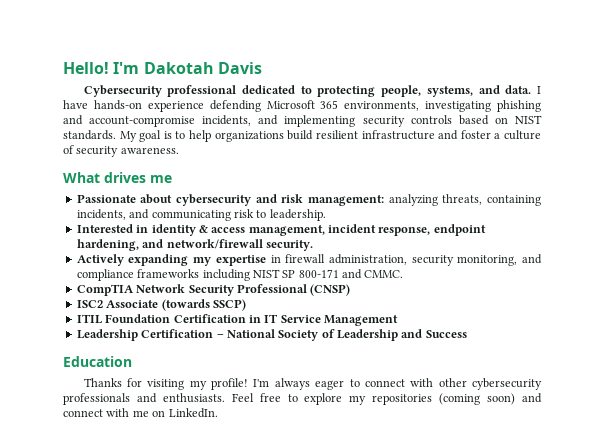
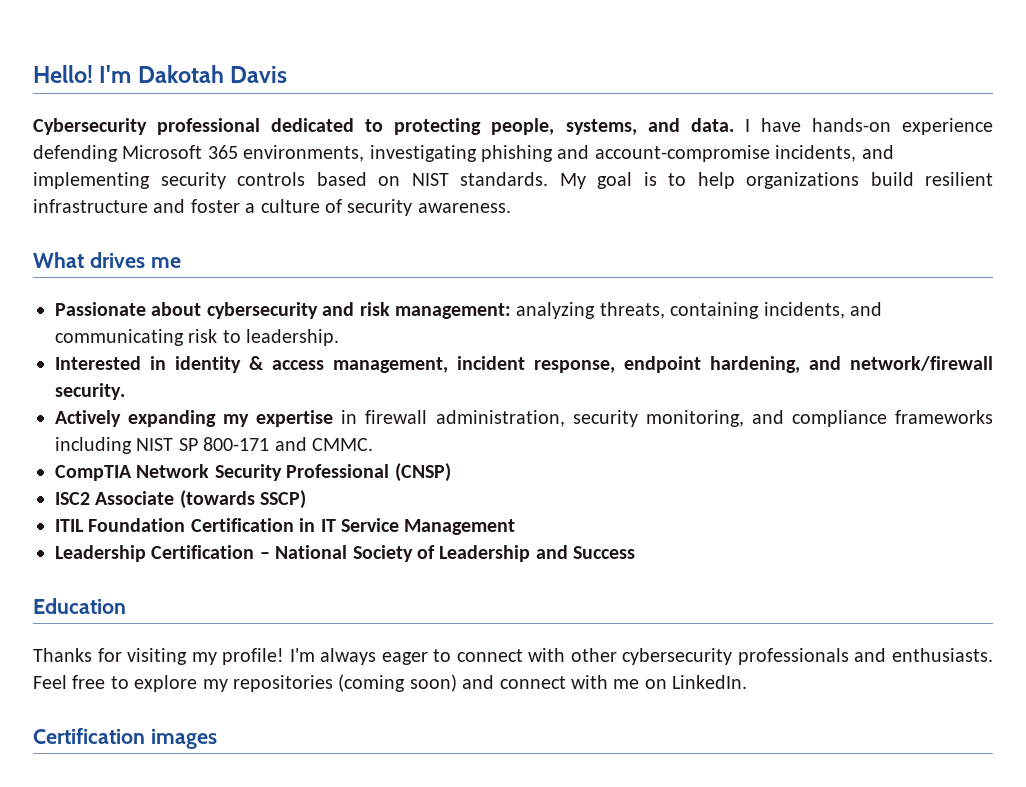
+ Certification images

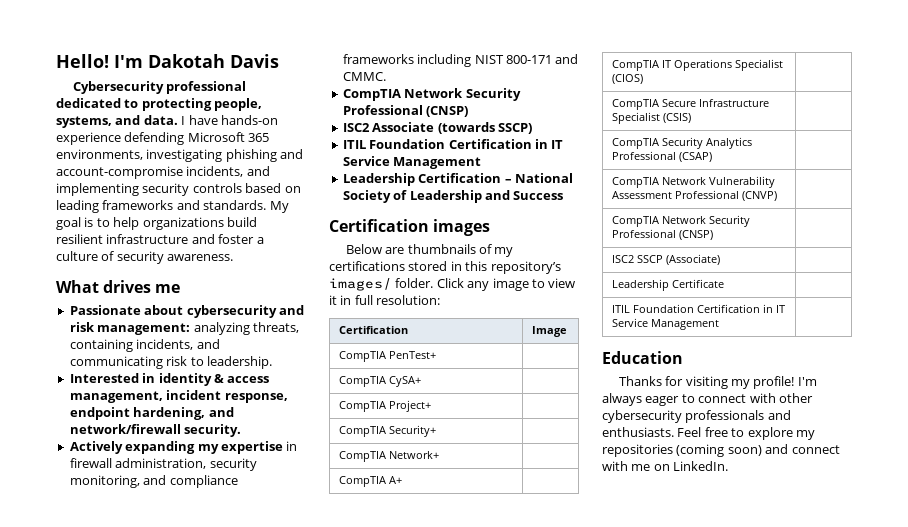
- I have hands-on experience defending Microsoft 365 environments, investigating phishing and account-compromise incidents, and implementing security controls based on NIST standards.
+ I have hands-on experience defending Microsoft 365 environments, investigating phishing and account-compromise incidents, and implementing security controls based on leading frameworks and standards.
- Actively expanding my expertise in firewall administration, security monitoring, and compliance frameworks including NIST SP 800-171 and CMMC.
+ Actively expanding my expertise in firewall administration, security monitoring, and compliance frameworks including NIST 800-171 and CMMC.
+ Certification images
+ Below are thumbnails of my certifications stored in this repository’s images/ folder. Click any image to view it in full resolution:
+ Certification | Image
+ CompTIA PenTest+ |
+ CompTIA CySA+ |
+ CompTIA Project+ |
+ CompTIA Security+ |
+ CompTIA Network+ |
+ CompTIA A+ |
+ CompTIA IT Operations Specialist (CIOS) |
+ CompTIA Secure Infrastructure Specialist (CSIS) |
+ CompTIA Security Analytics Professional (CSAP) |
+ CompTIA Network Vulnerability Assessment Professional (CNVP) |
+ CompTIA Network Security Professional (CNSP) |
+ ISC2 SSCP (Associate) |
+ Leadership Certificate |
+ ITIL Foundation Certification in IT Service Management |
- Certification images

